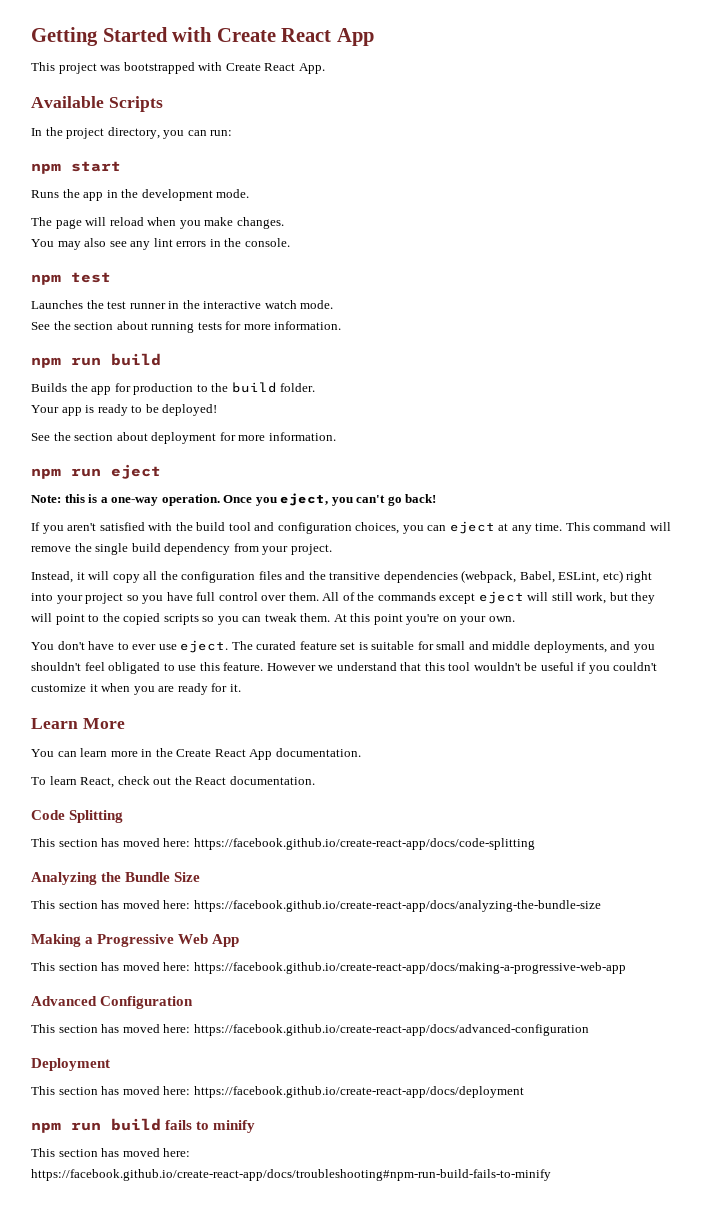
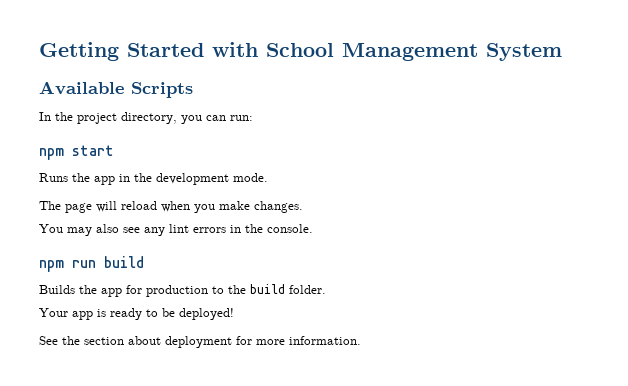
- Getting Started with Create React App
- This project was bootstrapped with Create React App.
+ Getting Started with School Management System
- npm test
- Launches the test runner in the interactive watch mode.
- See the section about running tests for more information.
- npm run eject
- Note: this is a one-way operation. Once you eject, you can't go back!
- If you aren't satisfied with the build tool and configuration choices, you can eject at any time. This command will remove the single build dependency from your project.
- Instead, it will copy all the configuration files and the transitive dependencies (webpack, Babel, ESLint, etc) right into your project so you have full control over them. All of the commands except eject will still work, but they will point to the copied scripts so you can tweak them. At this point you're on your own.
- You don't have to ever use eject. The curated feature set is suitable for small and middle deployments, and you shouldn't feel obligated to use this feature. However we understand that this tool wouldn't be useful if you couldn't customize it when you are ready for it.
- Learn More
- You can learn more in the Create React App documentation.
- To learn React, check out the React documentation.
- Code Splitting
- This section has moved here: https://facebook.github.io/create-react-app/docs/code-splitting
- Analyzing the Bundle Size
- This section has moved here: https://facebook.github.io/create-react-app/docs/analyzing-the-bundle-size
- Making a Progressive Web App
- This section has moved here: https://facebook.github.io/create-react-app/docs/making-a-progressive-web-app
- Advanced Configuration
- This section has moved here: https://facebook.github.io/create-react-app/docs/advanced-configuration
- Deployment
- This section has moved here: https://facebook.github.io/create-react-app/docs/deployment
- npm run build fails to minify
- This section has moved here: https://facebook.github.io/create-react-app/docs/troubleshooting#npm-run-build-fails-to-minify

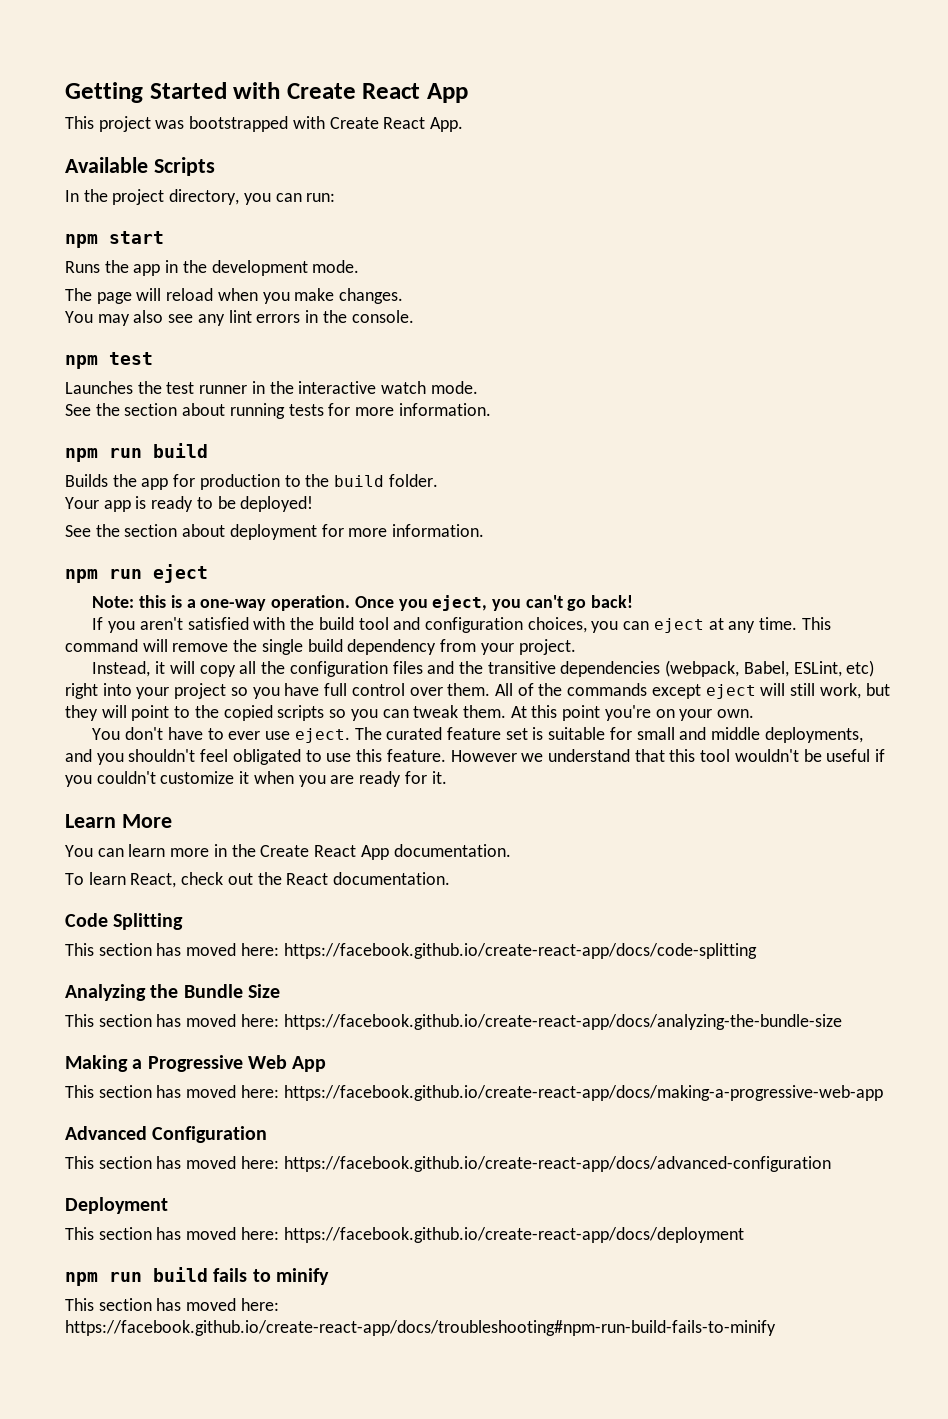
- Getting Started with School Management System
+ Getting Started with Create React App
+ This project was bootstrapped with Create React App.
+ npm test
+ Launches the test runner in the interactive watch mode.
+ See the section about running tests for more information.
+ npm run eject
+ Note: this is a one-way operation. Once you eject, you can't go back!
+ If you aren't satisfied with the build tool and configuration choices, you can eject at any time. This command will remove the single build dependency from your project.
+ Instead, it will copy all the configuration files and the transitive dependencies (webpack, Babel, ESLint, etc) right into your project so you have full control over them. All of the commands except eject will still work, but they will point to the copied scripts so you can tweak them. At this point you're on your own.
+ You don't have to ever use eject. The curated feature set is suitable for small and middle deployments, and you shouldn't feel obligated to use this feature. However we understand that this tool wouldn't be useful if you couldn't customize it when you are ready for it.
+ Learn More
+ You can learn more in the Create React App documentation.
+ To learn React, check out the React documentation.
+ Code Splitting
+ This section has moved here: https://facebook.github.io/create-react-app/docs/code-splitting
+ Analyzing the Bundle Size
+ This section has moved here: https://facebook.github.io/create-react-app/docs/analyzing-the-bundle-size
+ Making a Progressive Web App
+ This section has moved here: https://facebook.github.io/create-react-app/docs/making-a-progressive-web-app
+ Advanced Configuration
+ This section has moved here: https://facebook.github.io/create-react-app/docs/advanced-configuration
+ Deployment
+ This section has moved here: https://facebook.github.io/create-react-app/docs/deployment
+ npm run build fails to minify
+ This section has moved here: https://facebook.github.io/create-react-app/docs/troubleshooting#npm-run-build-fails-to-minify

